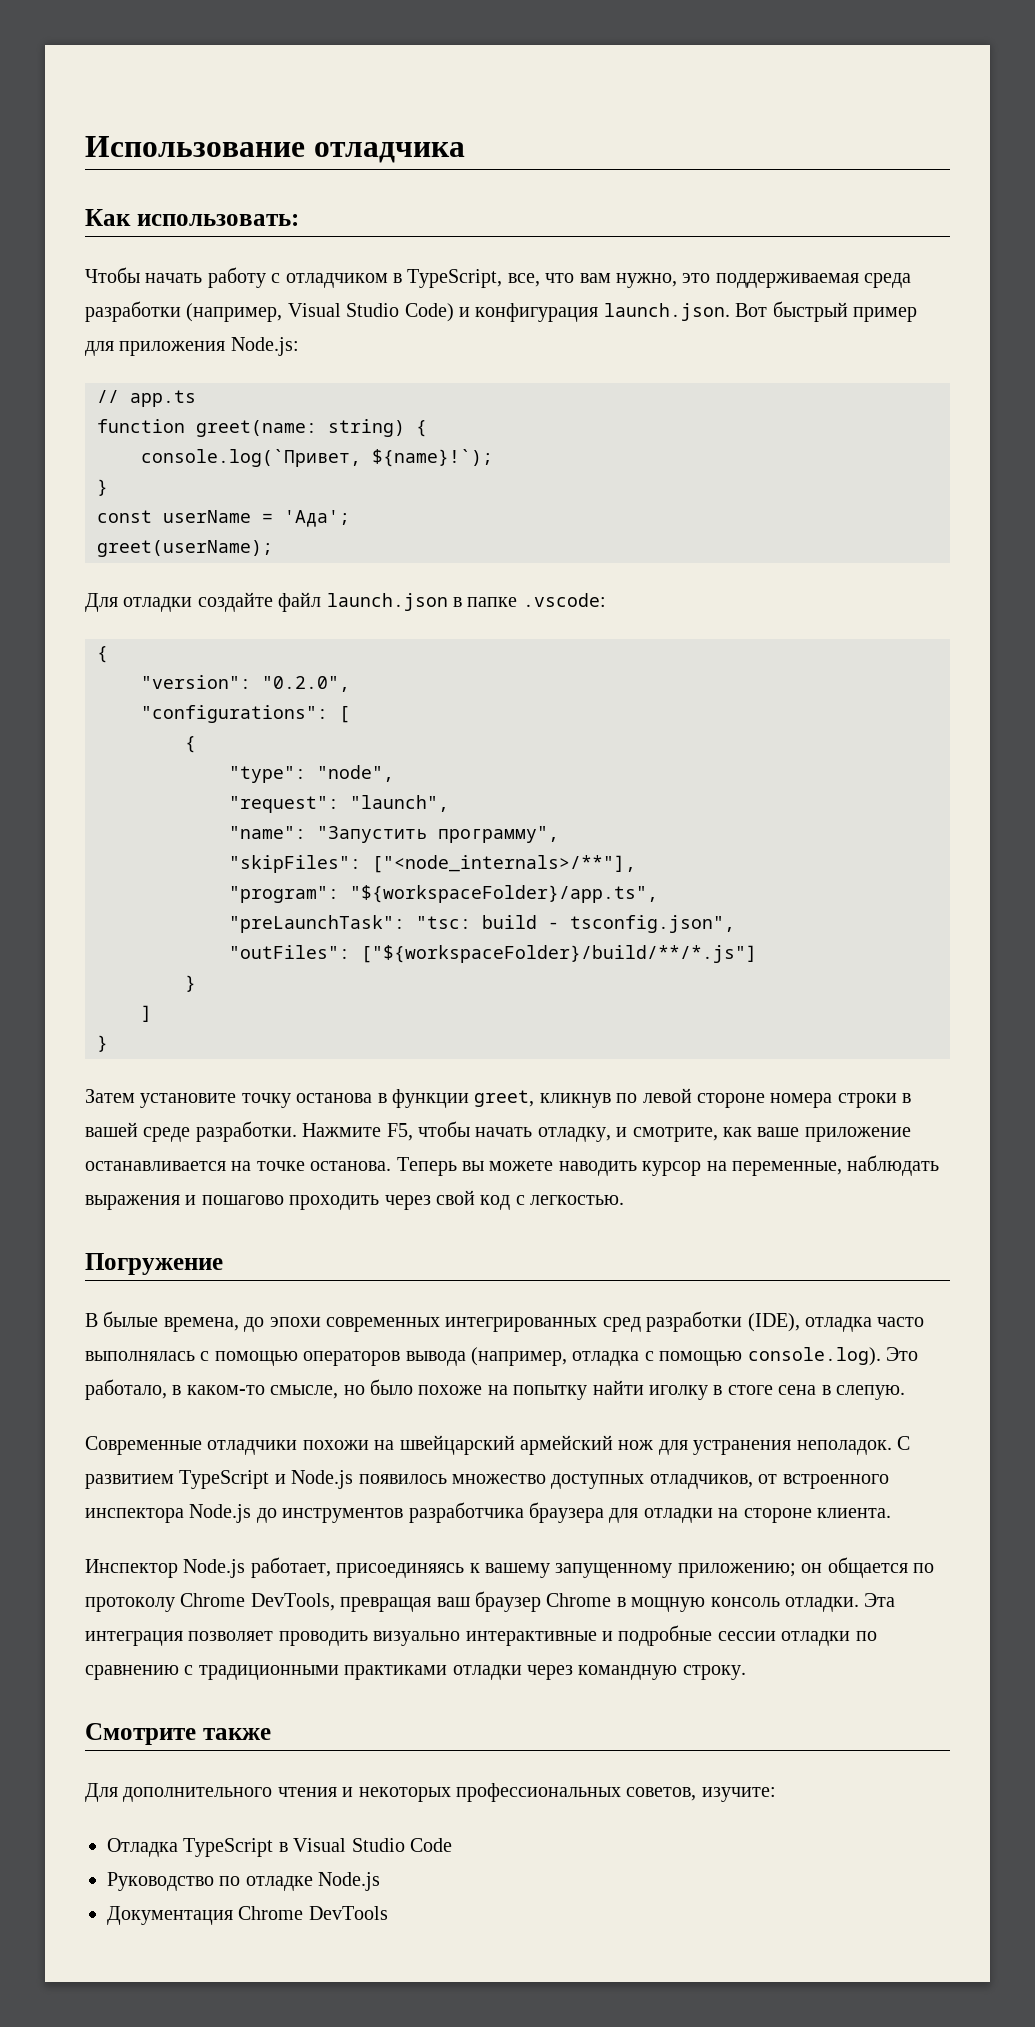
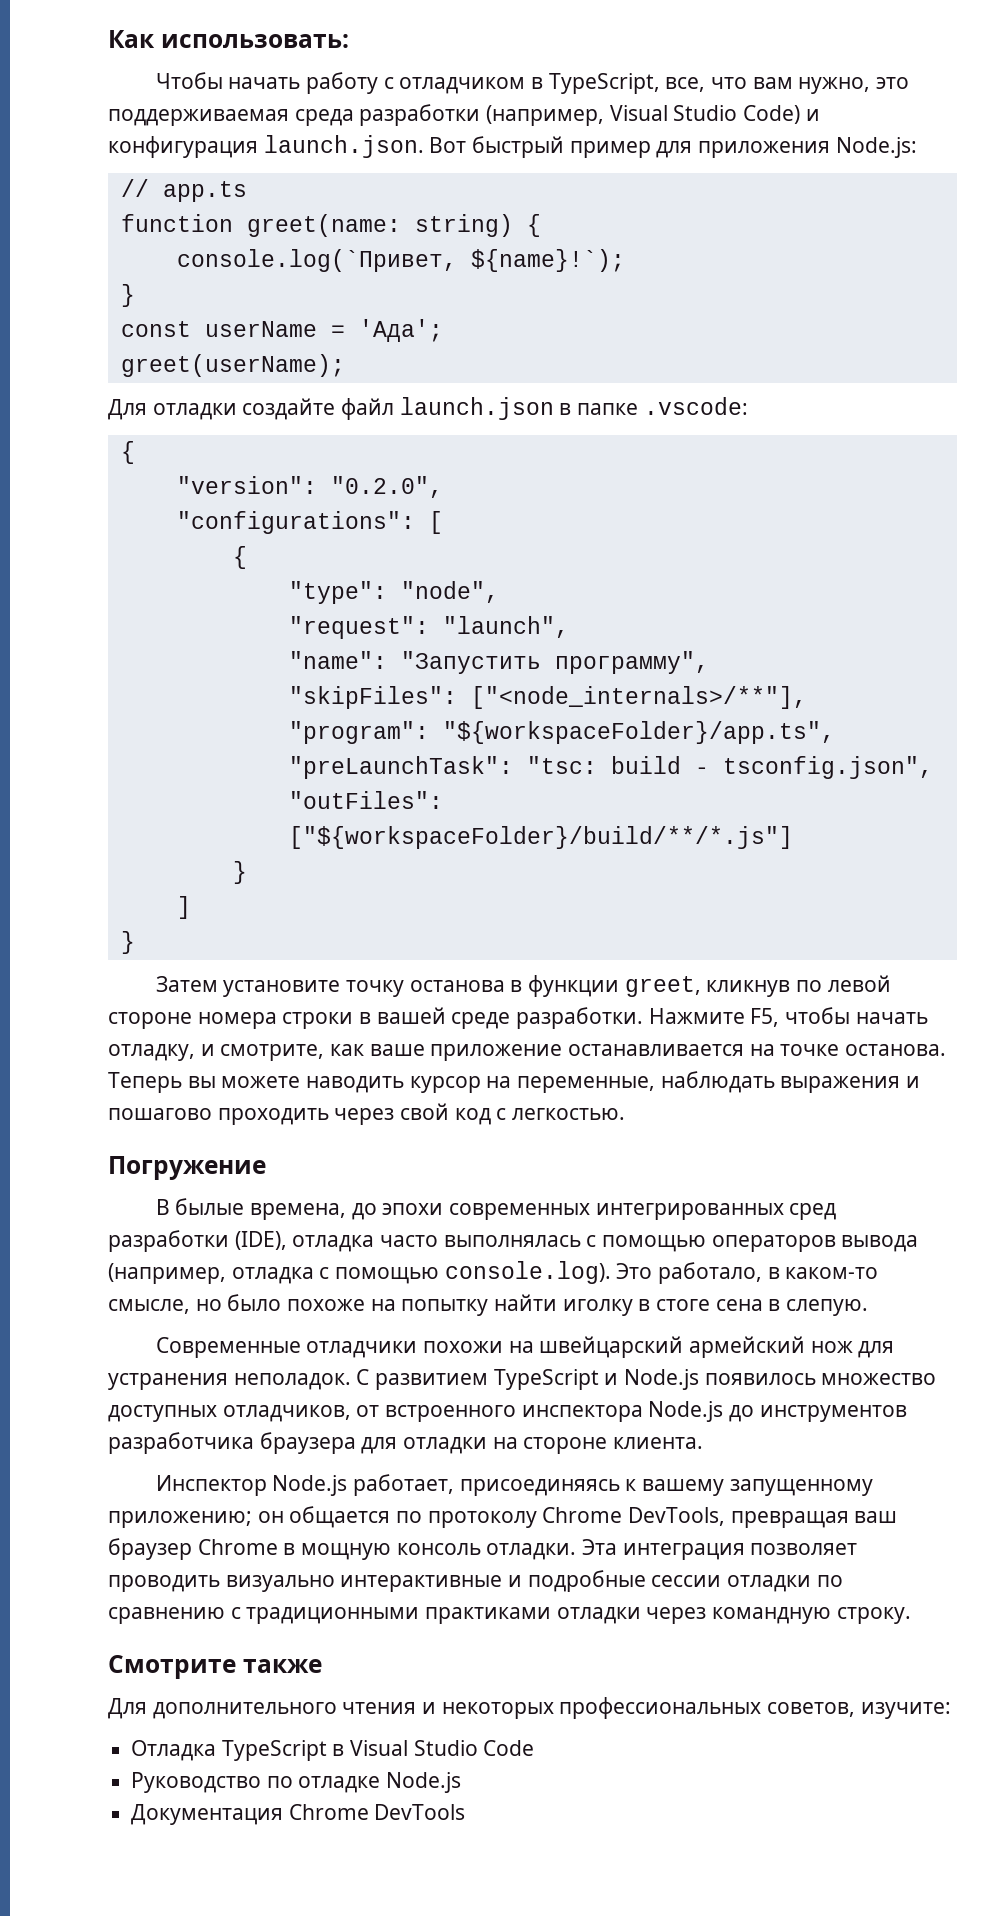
- Использование отладчика

